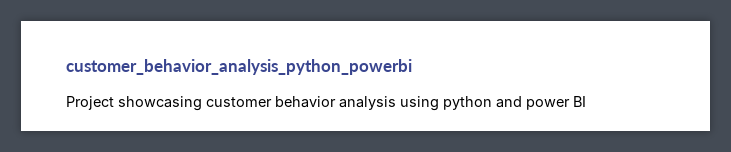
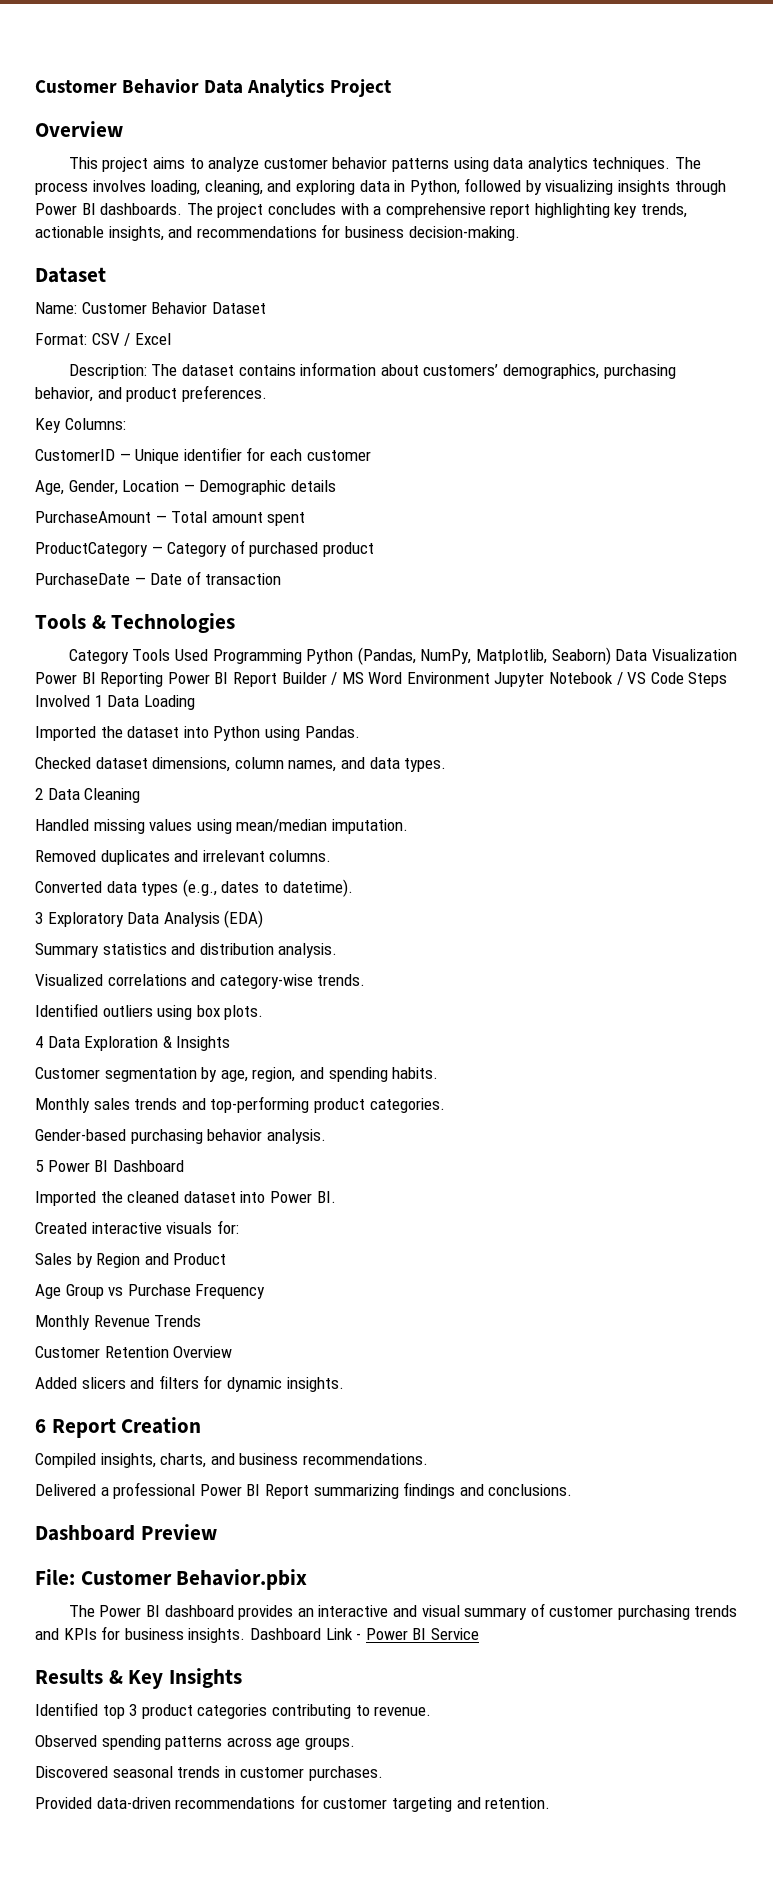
- customer_behavior_analysis_python_powerbi
- Project showcasing customer behavior analysis using python and power BI
+ Customer Behavior Data Analytics Project
+ Overview
+ This project aims to analyze customer behavior patterns using data analytics techniques. The process involves loading, cleaning, and exploring data in Python, followed by visualizing insights through Power BI dashboards. The project concludes with a comprehensive report highlighting key trends, actionable insights, and recommendations for business decision-making.
+ Dataset
+ Name: Customer Behavior Dataset
+ Format: CSV / Excel
+ Description: The dataset contains information about customers’ demographics, purchasing behavior, and product preferences.
+ Key Columns:
+ CustomerID — Unique identifier for each customer
+ Age, Gender, Location — Demographic details
+ PurchaseAmount — Total amount spent
+ ProductCategory — Category of purchased product
+ PurchaseDate — Date of transaction
+ Tools & Technologies
+ Category Tools Used Programming Python (Pandas, NumPy, Matplotlib, Seaborn) Data Visualization Power BI Reporting Power BI Report Builder / MS Word Environment Jupyter Notebook / VS Code Steps Involved 1 Data Loading
+ Imported the dataset into Python using Pandas.
+ Checked dataset dimensions, column names, and data types.
+ 2 Data Cleaning
+ Handled missing values using mean/median imputation.
+ Removed duplicates and irrelevant columns.
+ Converted data types (e.g., dates to datetime).
+ 3 Exploratory Data Analysis (EDA)
+ Summary statistics and distribution analysis.
+ Visualized correlations and category-wise trends.
+ Identified outliers using box plots.
+ 4 Data Exploration & Insights
+ Customer segmentation by age, region, and spending habits.
+ Monthly sales trends and top-performing product categories.
+ Gender-based purchasing behavior analysis.
+ 5 Power BI Dashboard
+ Imported the cleaned dataset into Power BI.
+ Created interactive visuals for:
+ Sales by Region and Product
+ Age Group vs Purchase Frequency
+ Monthly Revenue Trends
+ Customer Retention Overview
+ Added slicers and filters for dynamic insights.
+ 6 Report Creation
+ Compiled insights, charts, and business recommendations.
+ Delivered a professional Power BI Report summarizing findings and conclusions.
+ Dashboard Preview
+ File: Customer Behavior.pbix
+ The Power BI dashboard provides an interactive and visual summary of customer purchasing trends and KPIs for business insights. Dashboard Link - Power BI Service
+ Results & Key Insights
+ Identified top 3 product categories contributing to revenue.
+ Observed spending patterns across age groups.
+ Discovered seasonal trends in customer purchases.
+ Provided data-driven recommendations for customer targeting and retention.

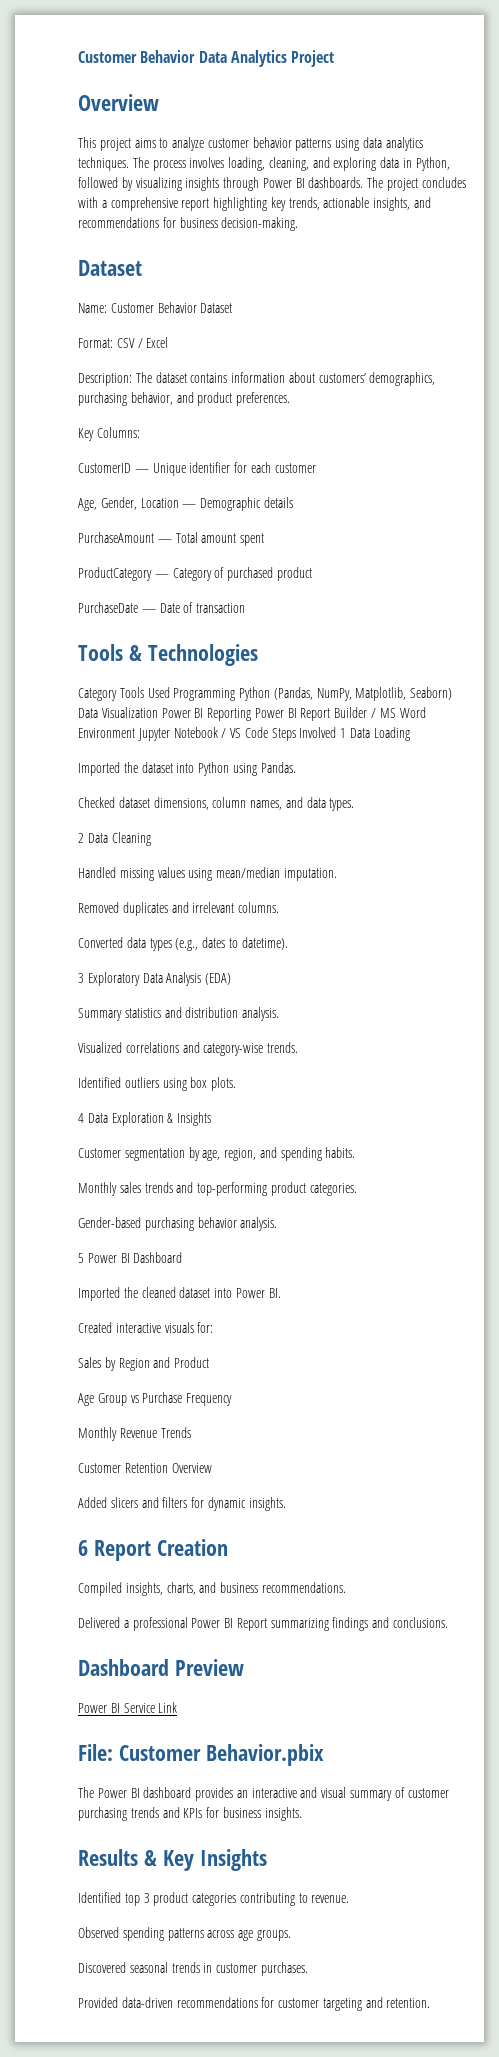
+ Power BI Service Link
- Dashboard Link - Power BI Service

